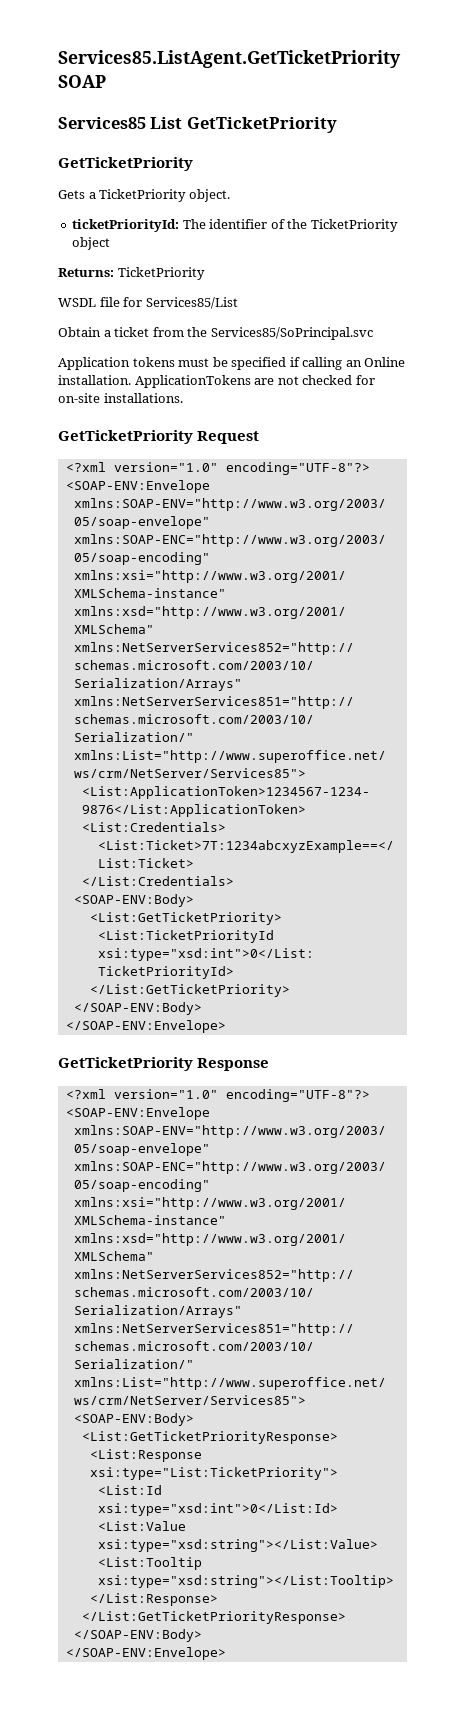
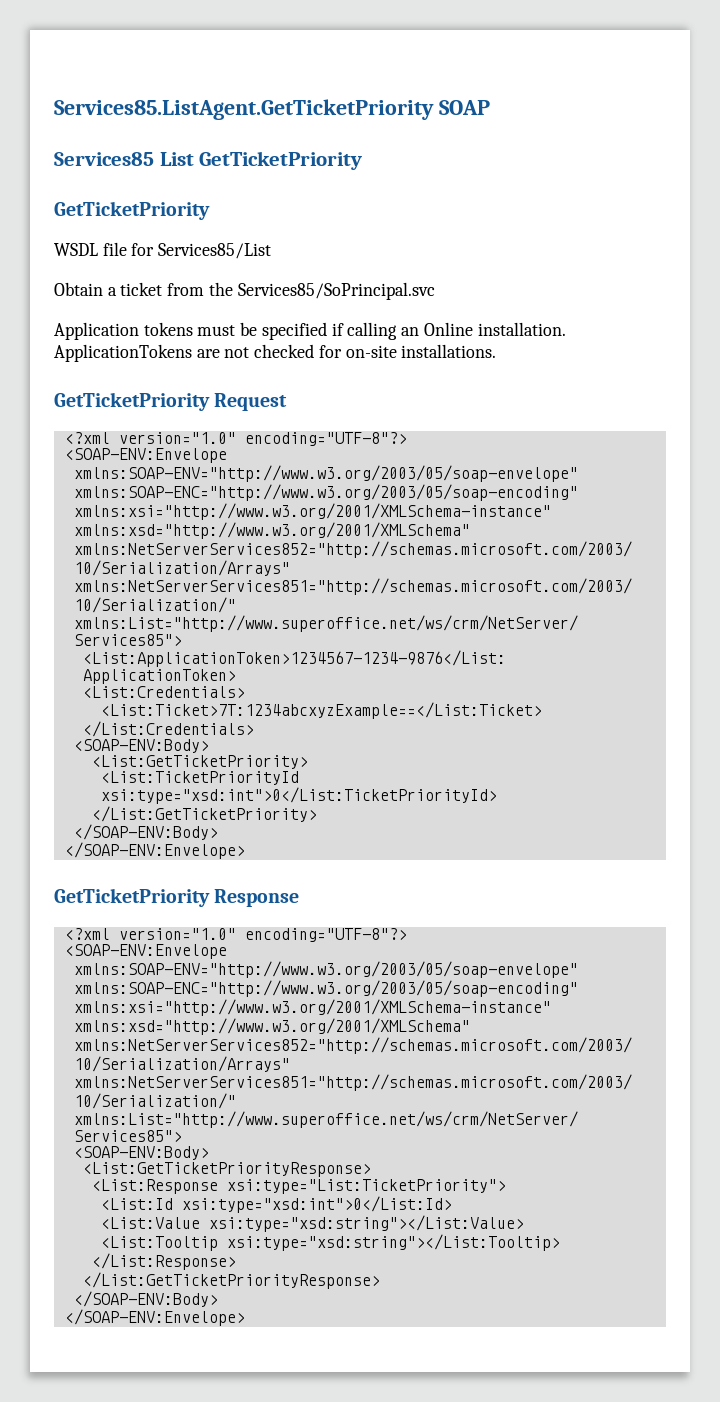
- Gets a TicketPriority object.
- ticketPriorityId: The identifier of the TicketPriority object
- Returns: TicketPriority

